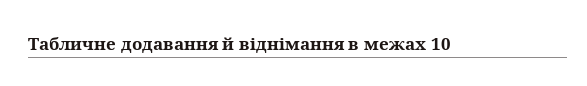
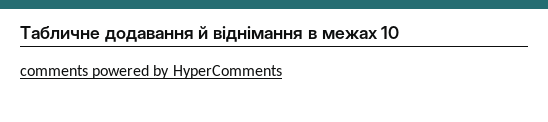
+ comments powered by HyperComments

